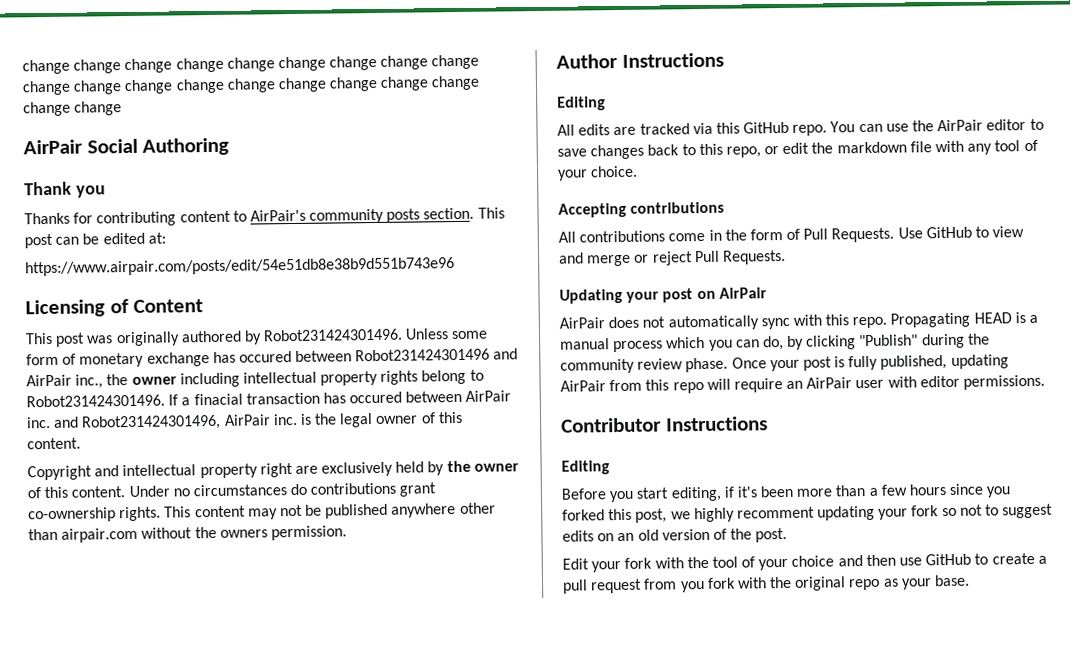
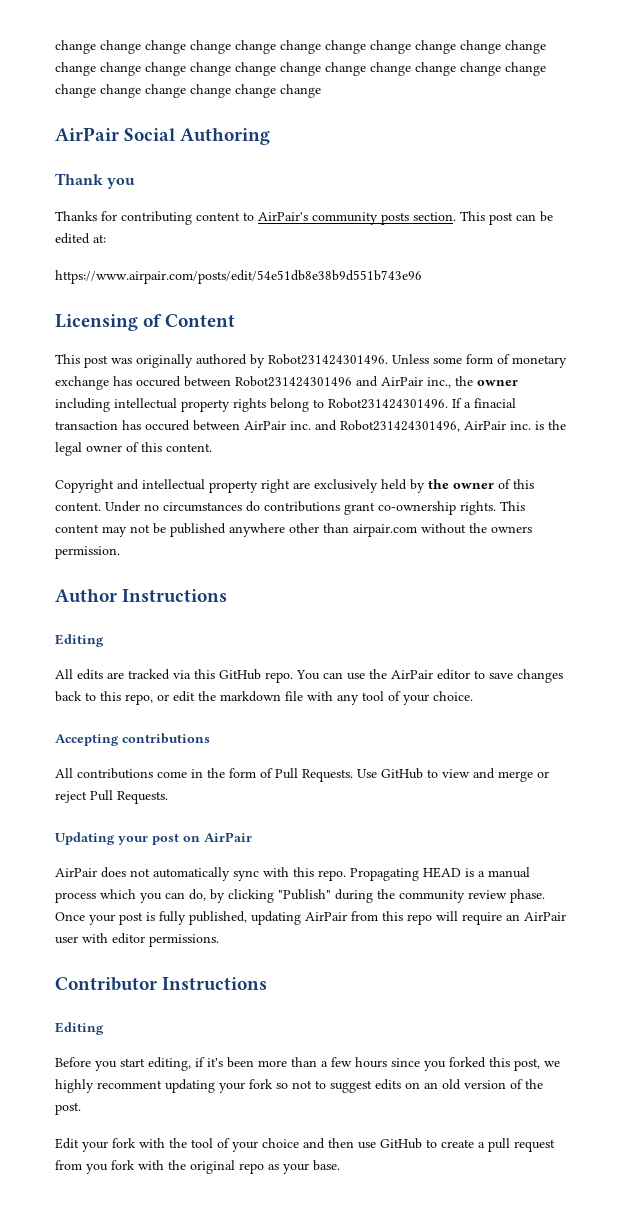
- change change change change change change change change change change change change change change change change change change change change
+ change change change change change change change change change change change change change change change change change change change change change change change change change change change change

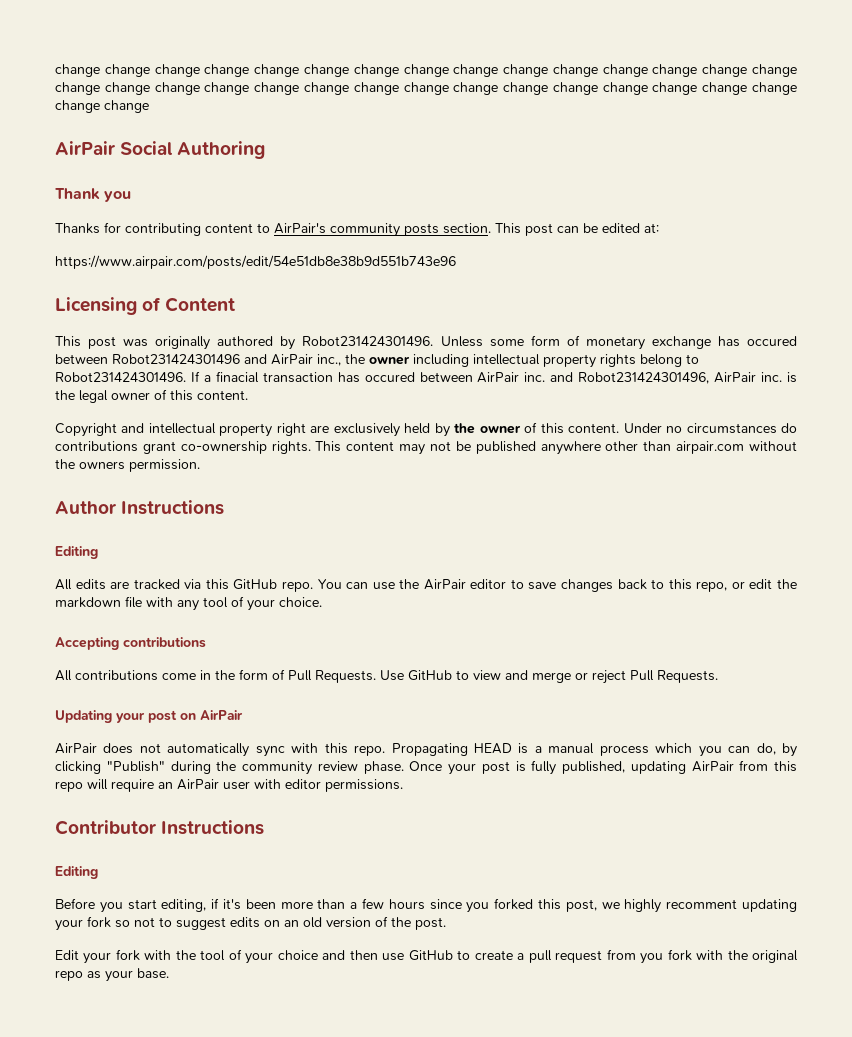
- change change change change change change change change change change change change change change change change change change change change change change change change change change change change
+ change change change change change change change change change change change change change change change change change change change change change change change change change change change change change change change change

